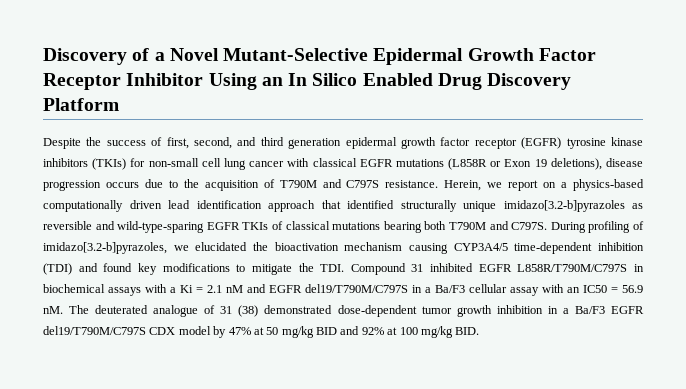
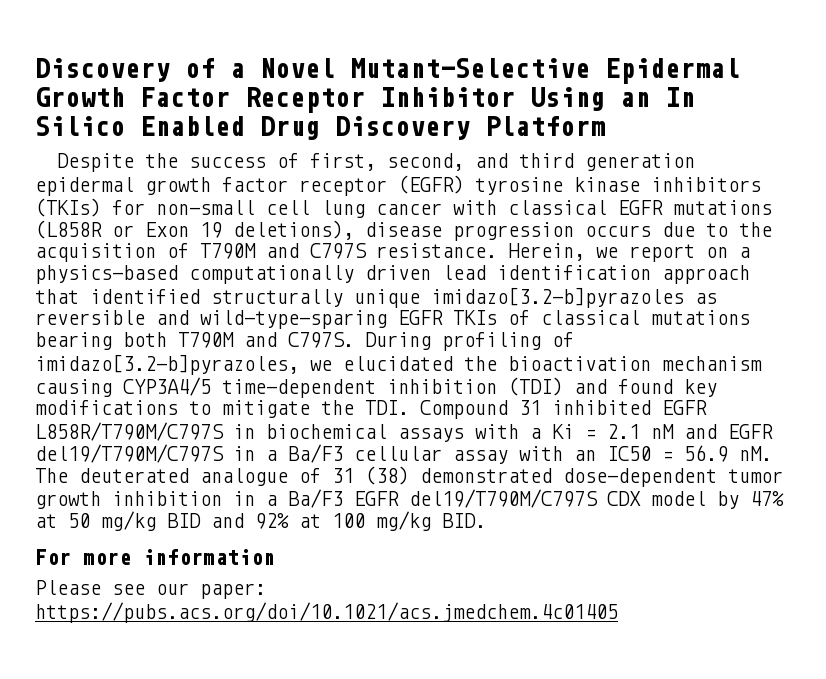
+ For more information
+ Please see our paper: https://pubs.acs.org/doi/10.1021/acs.jmedchem.4c01405

